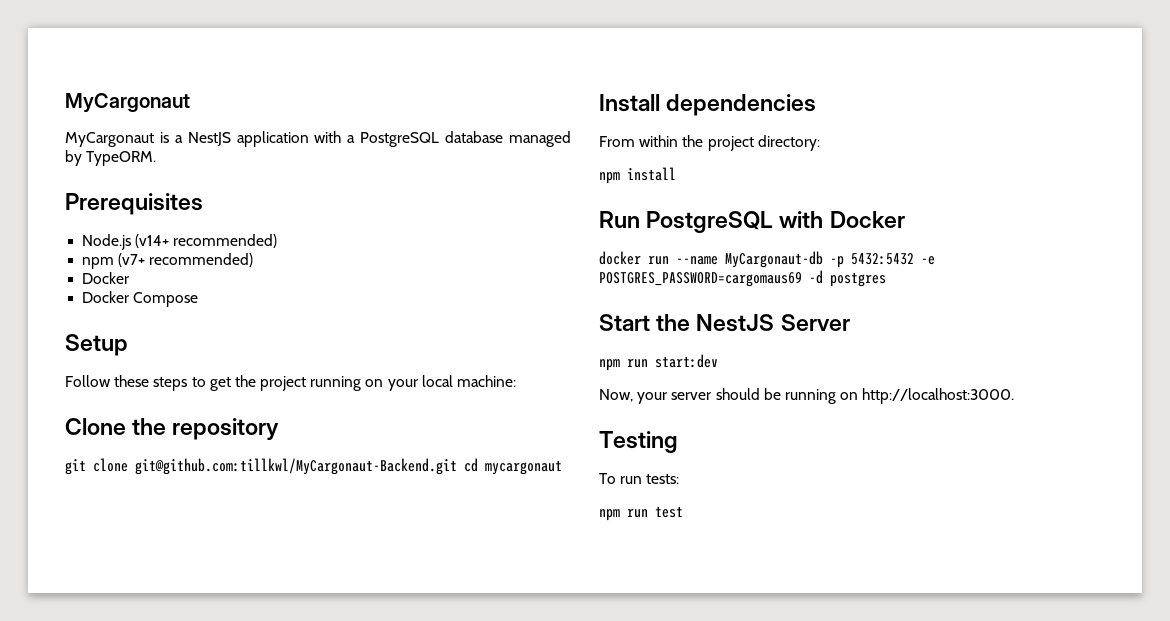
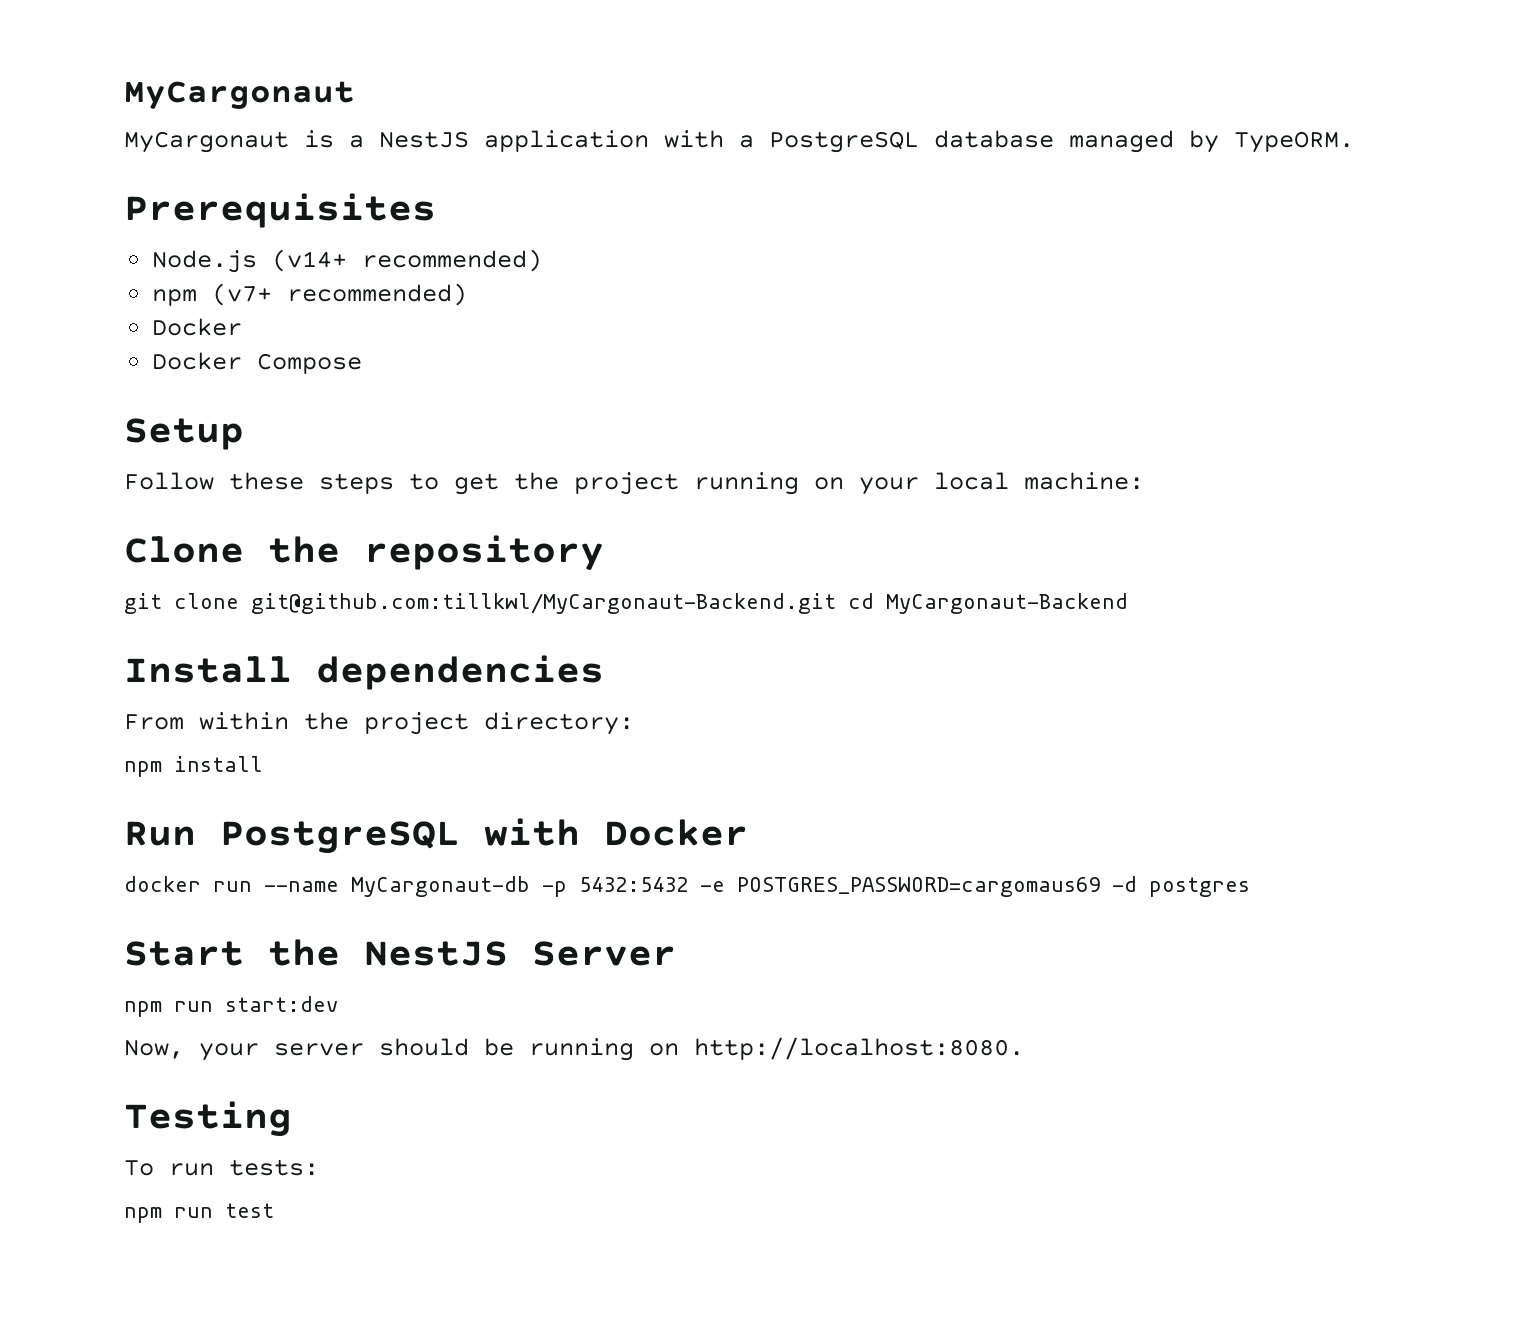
- git clone git@github.com:tillkwl/MyCargonaut-Backend.git cd mycargonaut
+ git clone git@github.com:tillkwl/MyCargonaut-Backend.git cd MyCargonaut-Backend
- Now, your server should be running on http://localhost:3000.
+ Now, your server should be running on http://localhost:8080.

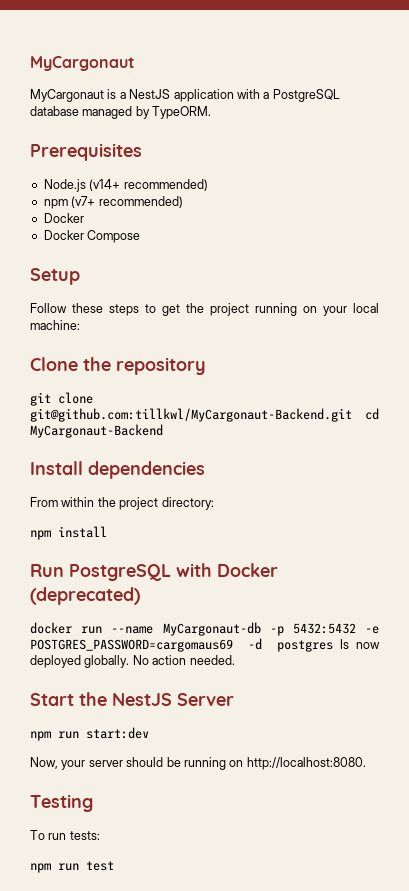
- Run PostgreSQL with Docker
+ Run PostgreSQL with Docker (deprecated)
- docker run --name MyCargonaut-db -p 5432:5432 -e POSTGRES_PASSWORD=cargomaus69 -d postgres
+ docker run --name MyCargonaut-db -p 5432:5432 -e POSTGRES_PASSWORD=cargomaus69 -d postgres Is now deployed globally. No action needed.

